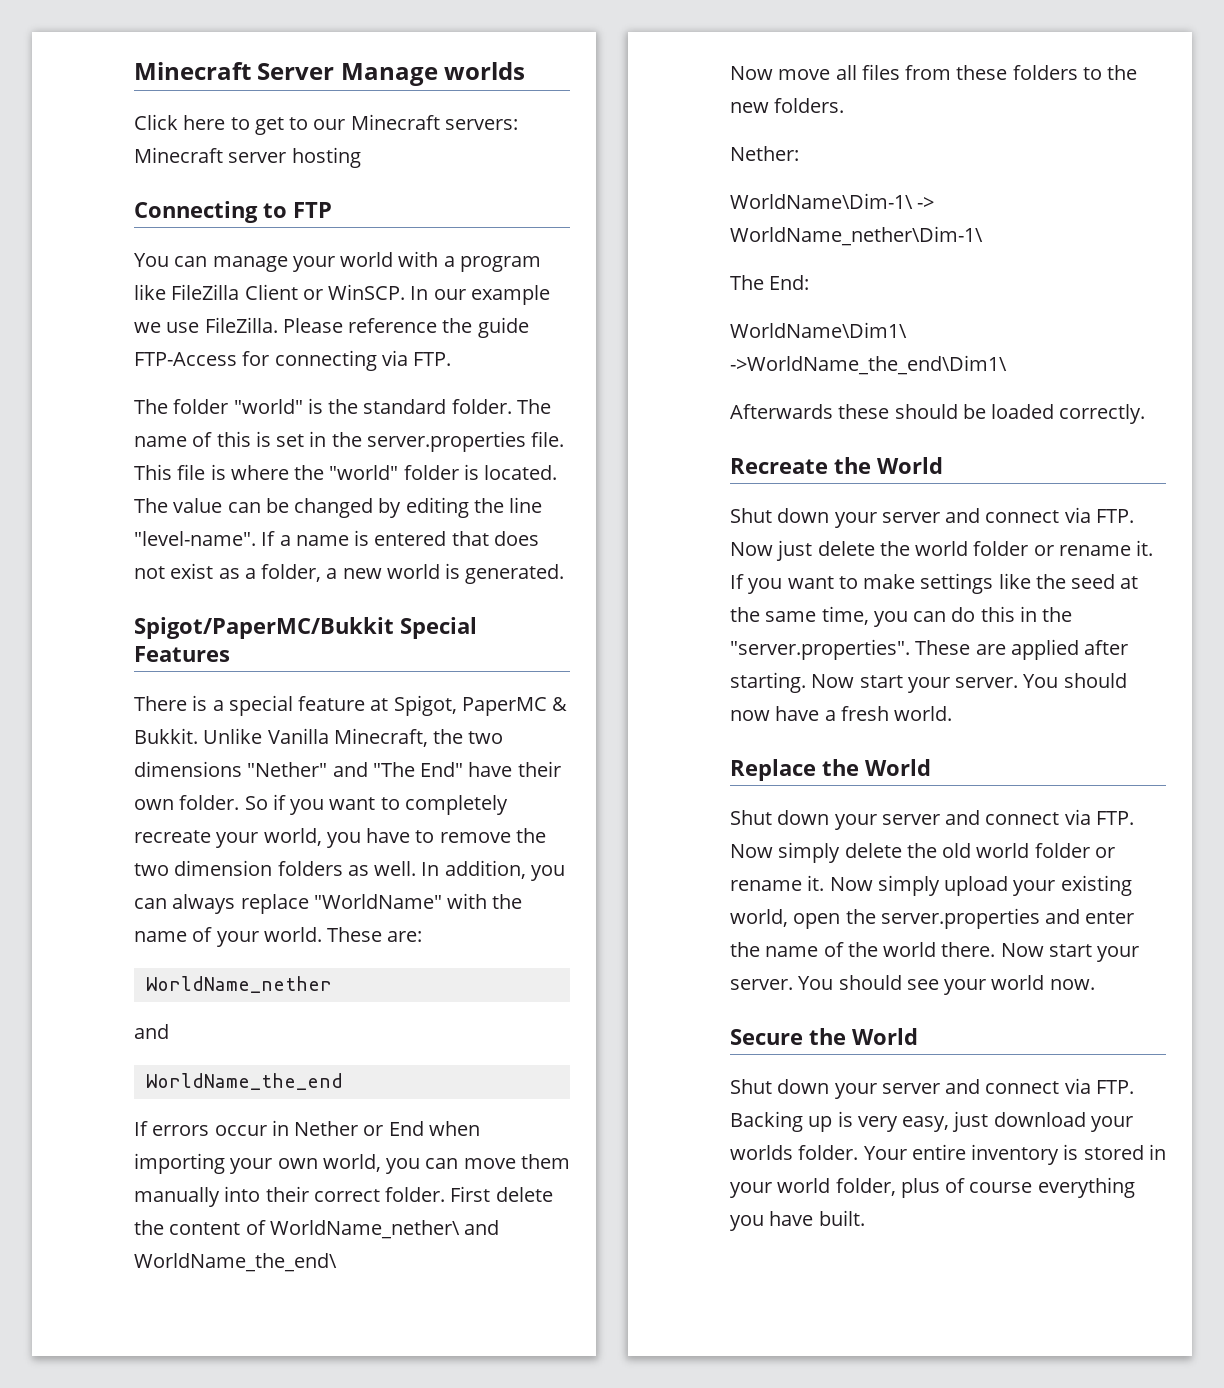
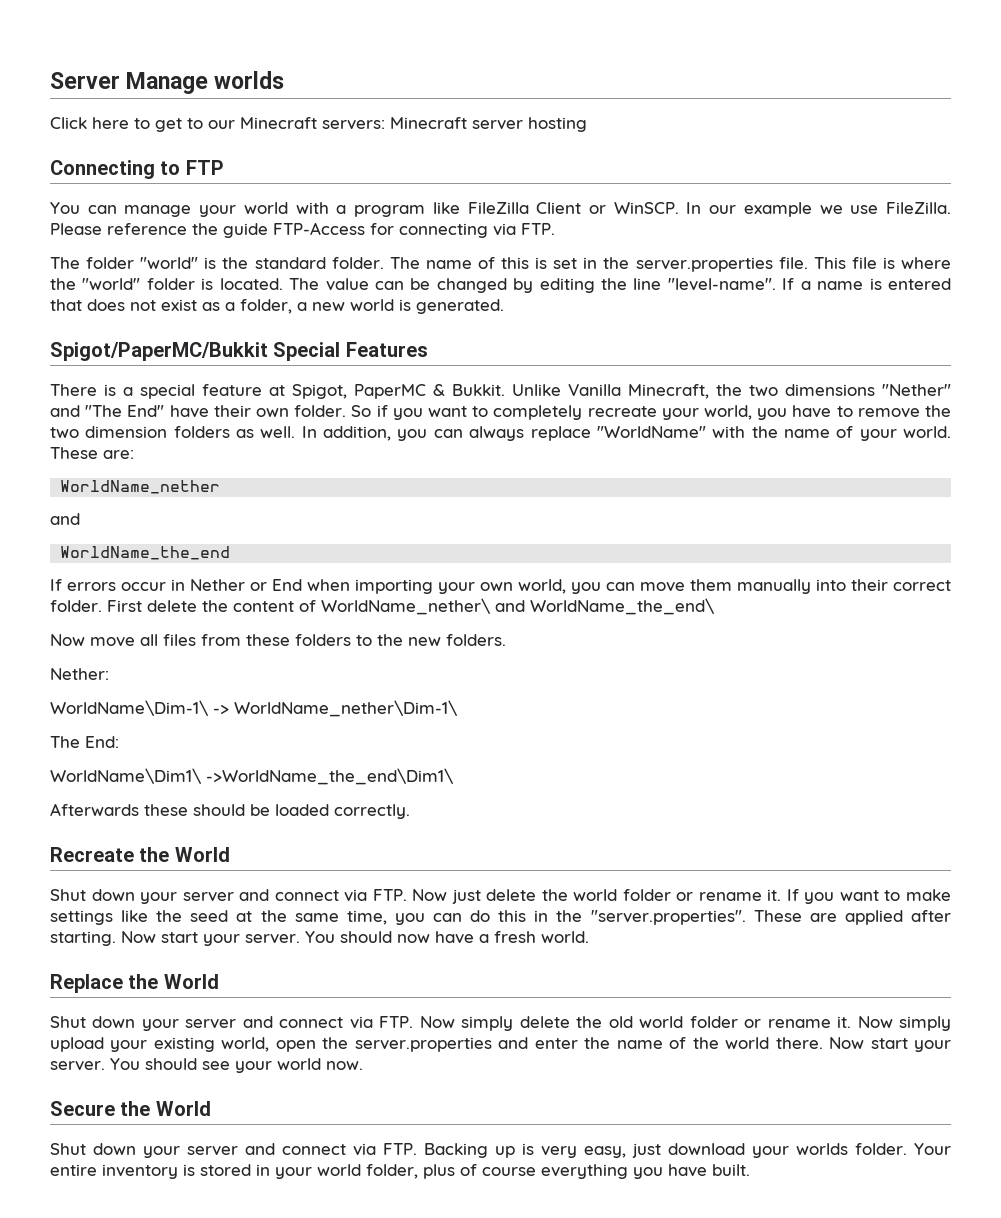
- Minecraft Server Manage worlds
+ Server Manage worlds

